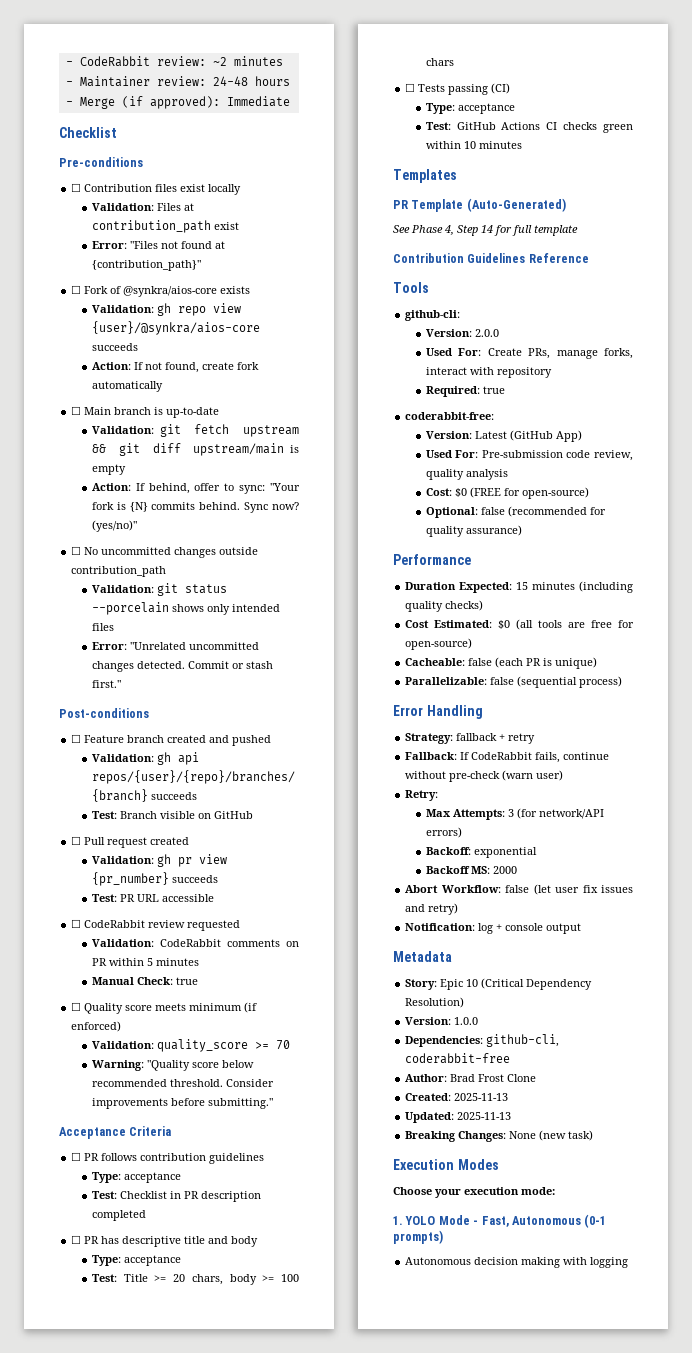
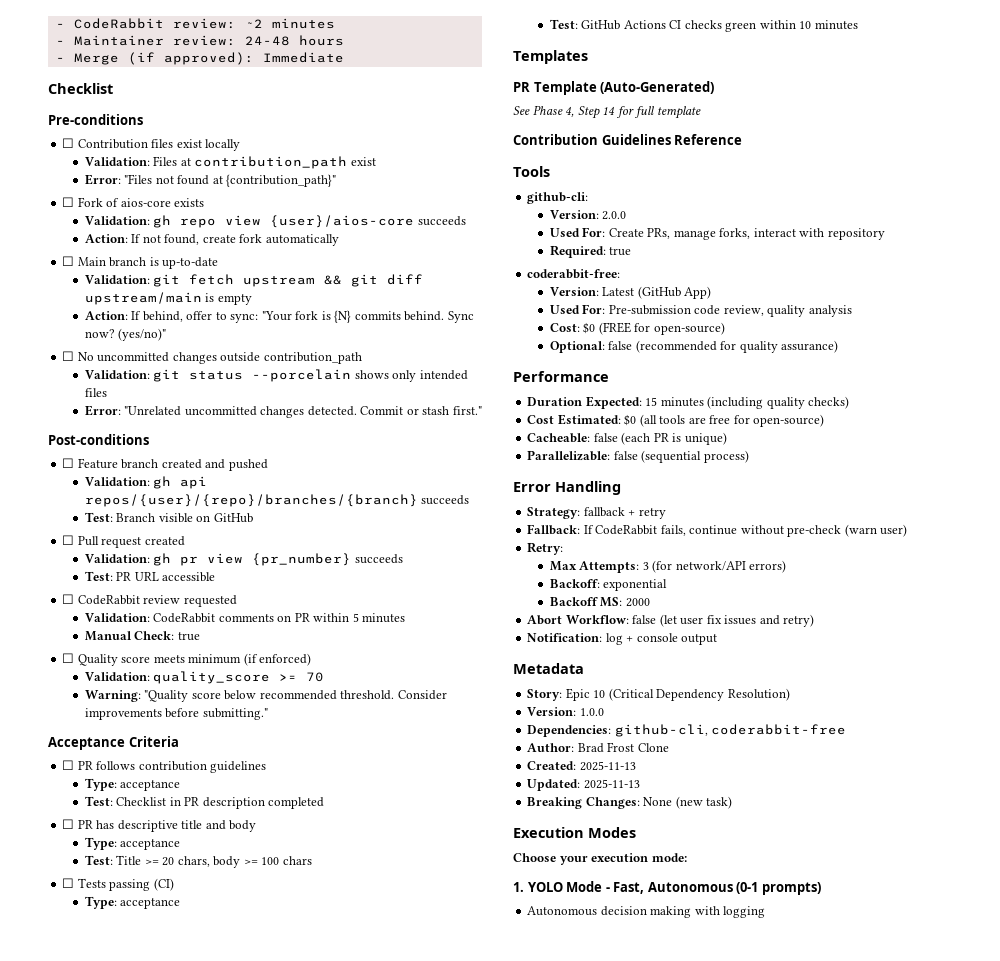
- ☐ Fork of @synkra/aios-core exists
+ ☐ Fork of aios-core exists
- Validation: gh repo view {user}/@synkra/aios-core succeeds
+ Validation: gh repo view {user}/aios-core succeeds

